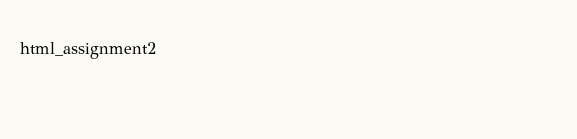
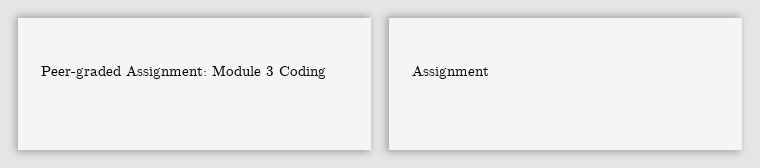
- html_assignment2
+ Peer-graded Assignment: Module 3 Coding Assignment

